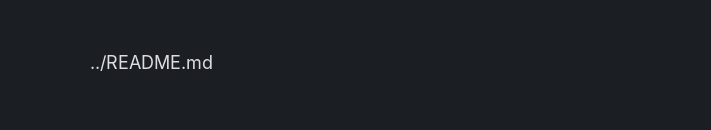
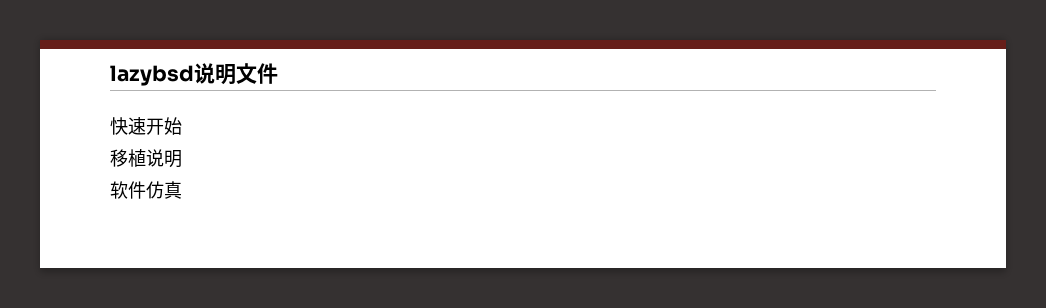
- ../README.md
+ lazybsd说明文件
+ 快速开始
+ 移植说明
+ 软件仿真

